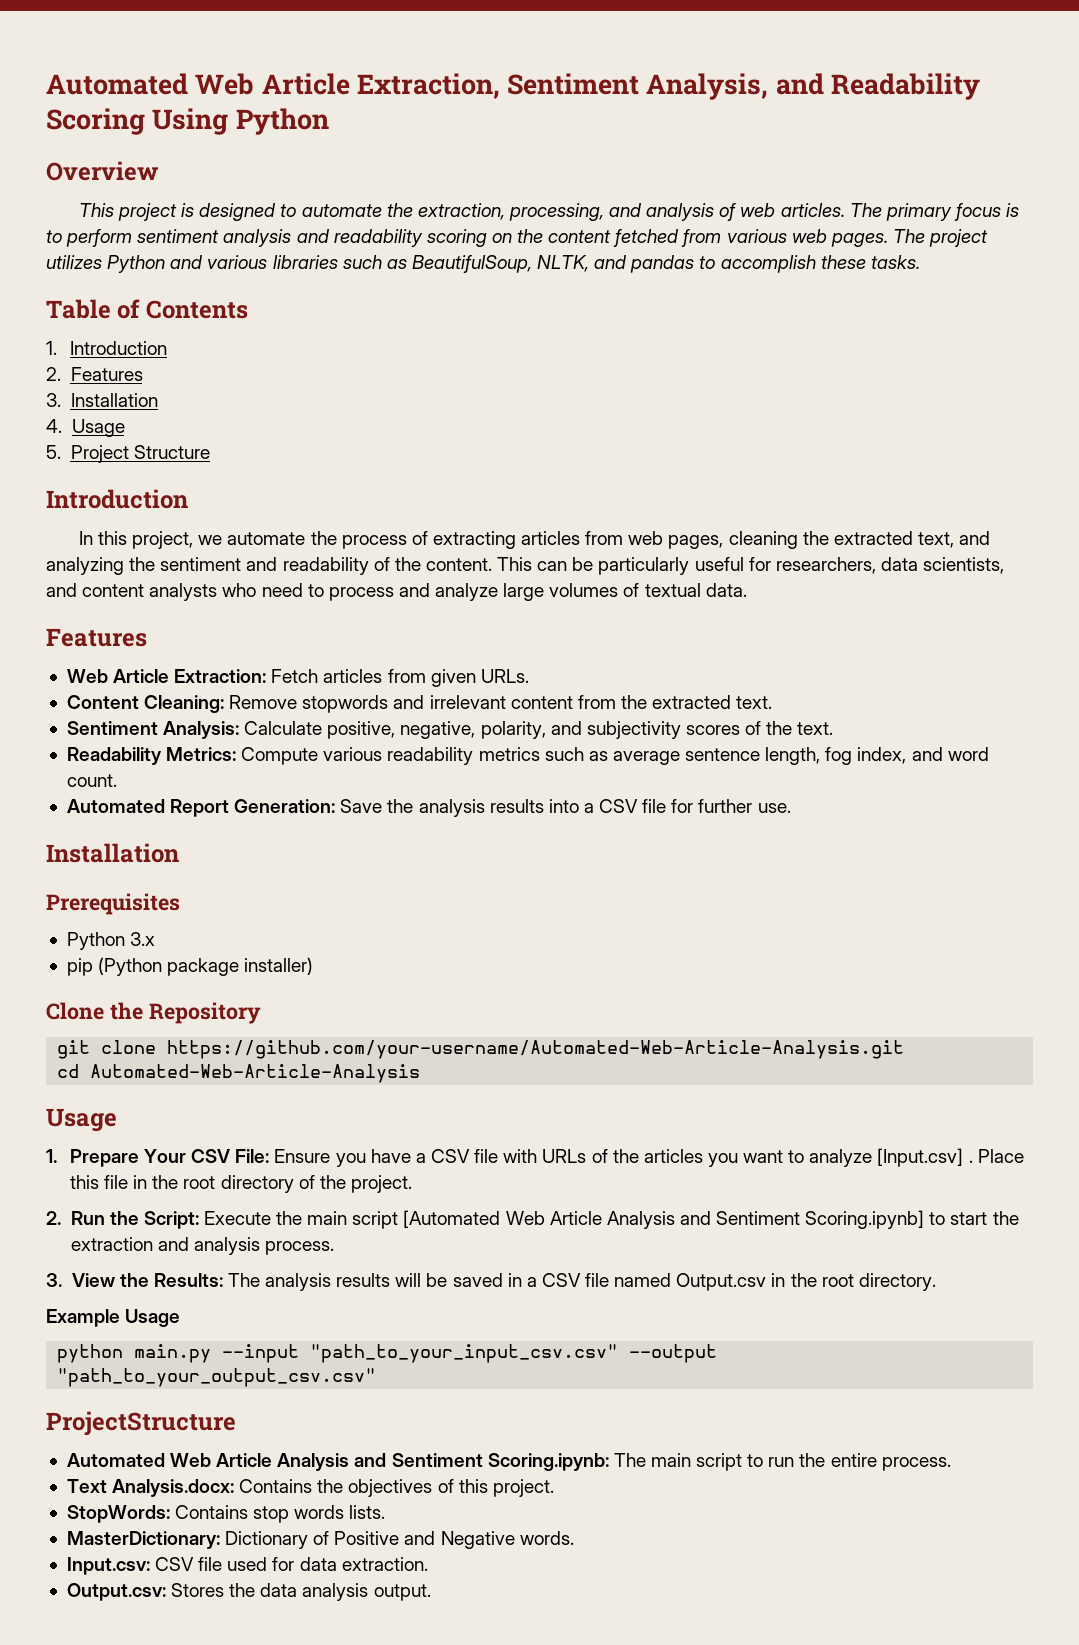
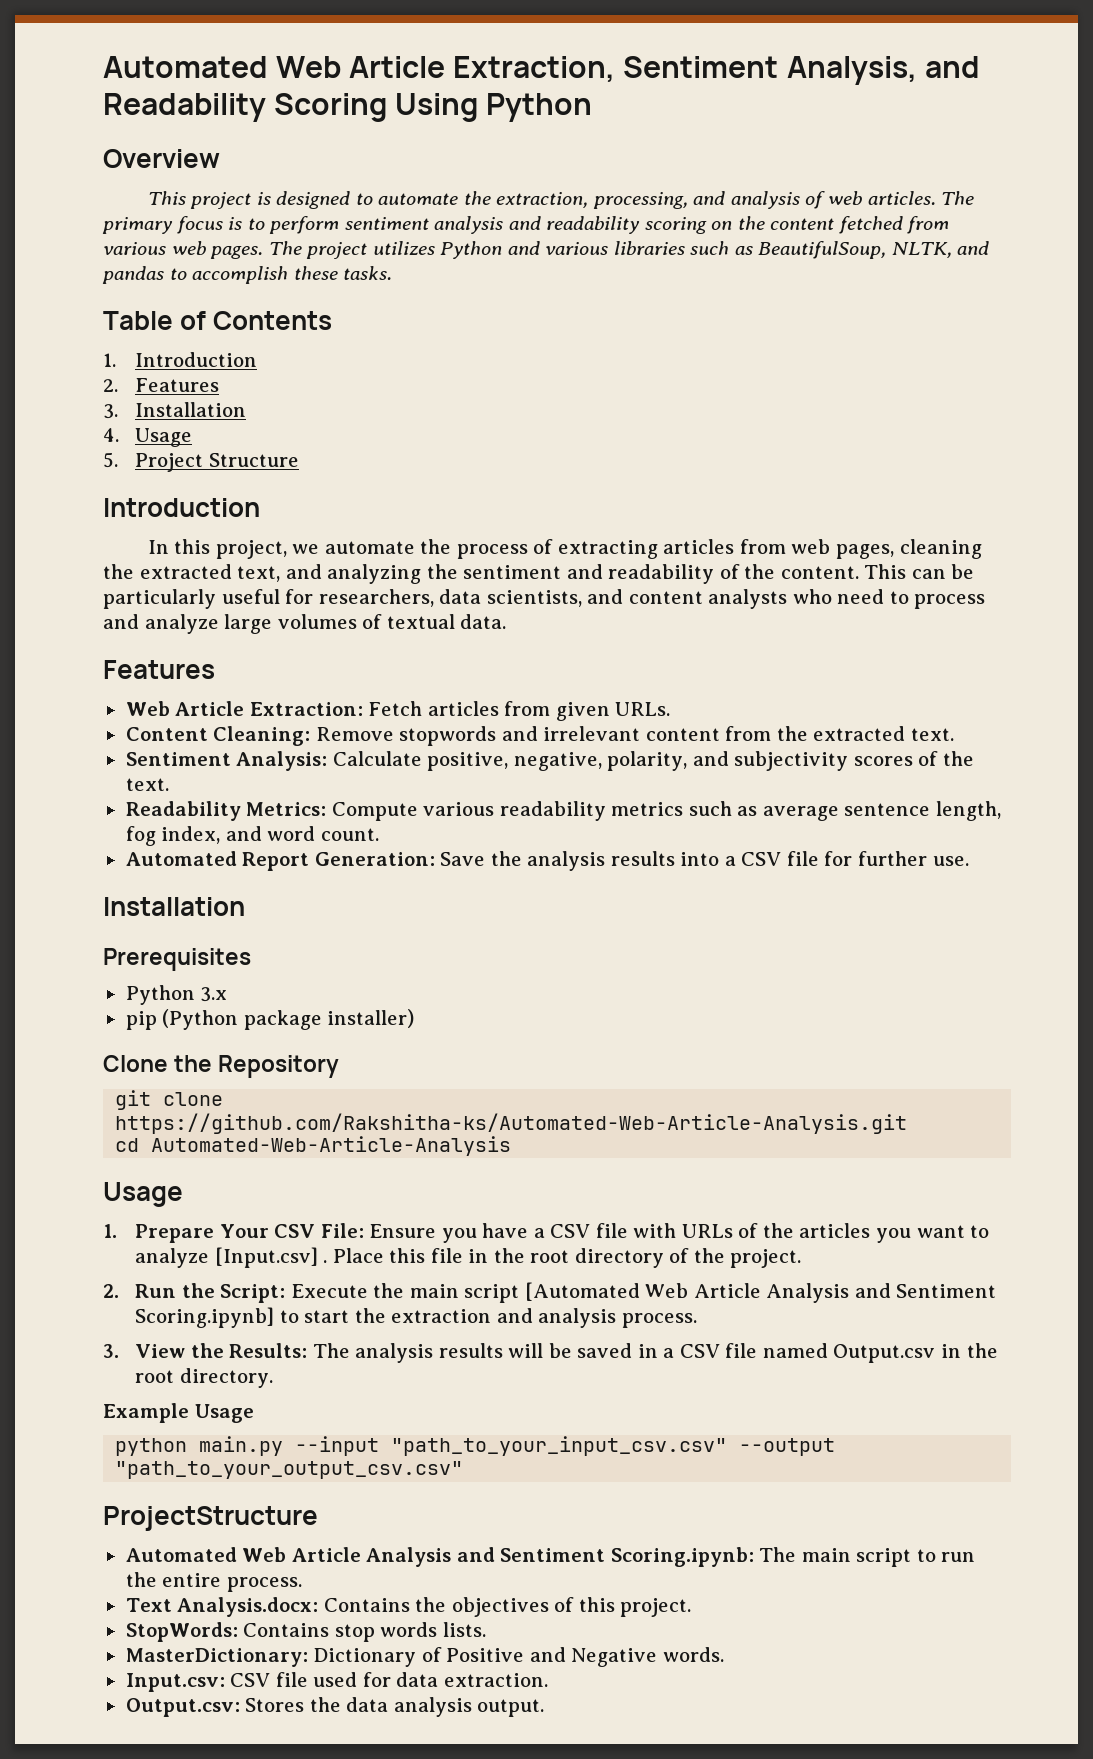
- git clone https://github.com/your-username/Automated-Web-Article-Analysis.git
+ git clone https://github.com/Rakshitha-ks/Automated-Web-Article-Analysis.git

